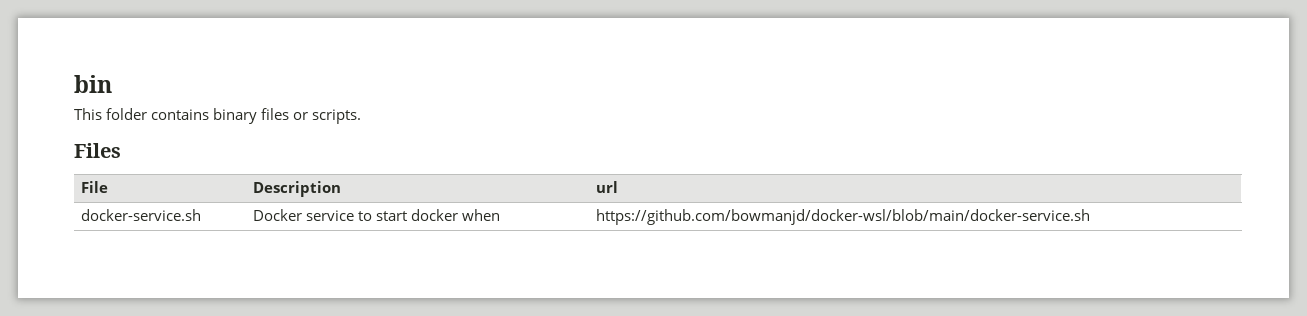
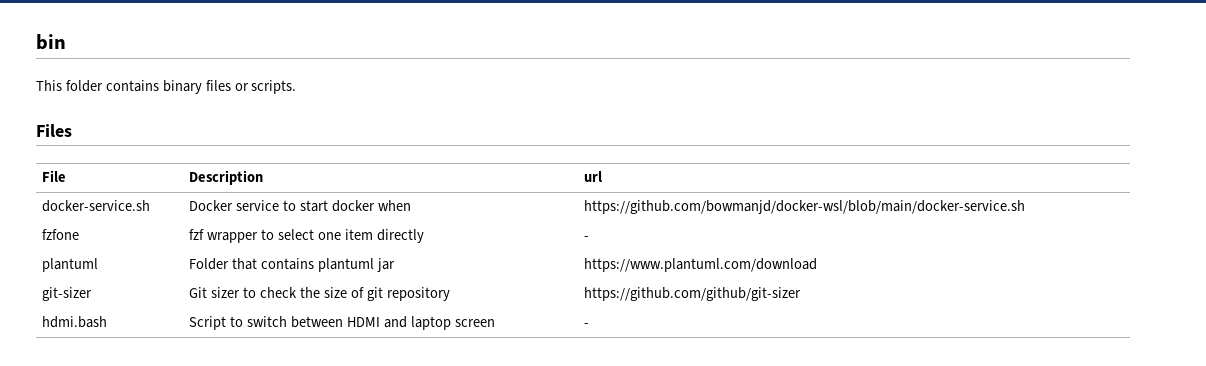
+ fzfone | fzf wrapper to select one item directly | -
+ plantuml | Folder that contains plantuml jar | https://www.plantuml.com/download
+ git-sizer | Git sizer to check the size of git repository | https://github.com/github/git-sizer
+ hdmi.bash | Script to switch between HDMI and laptop screen | -

